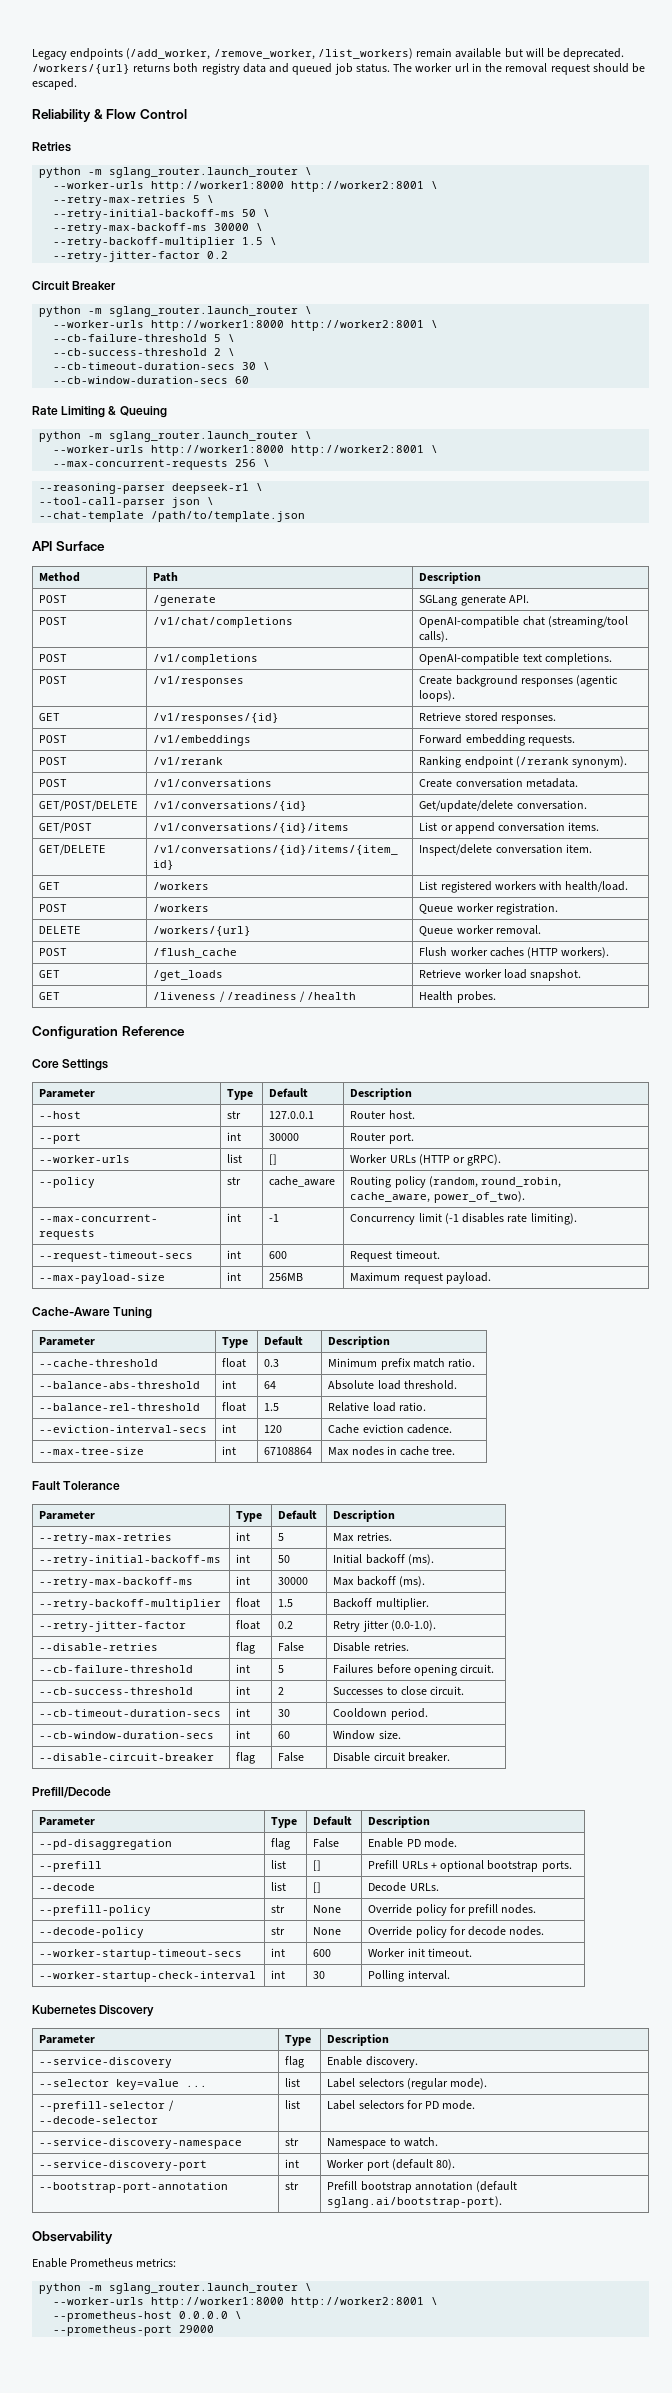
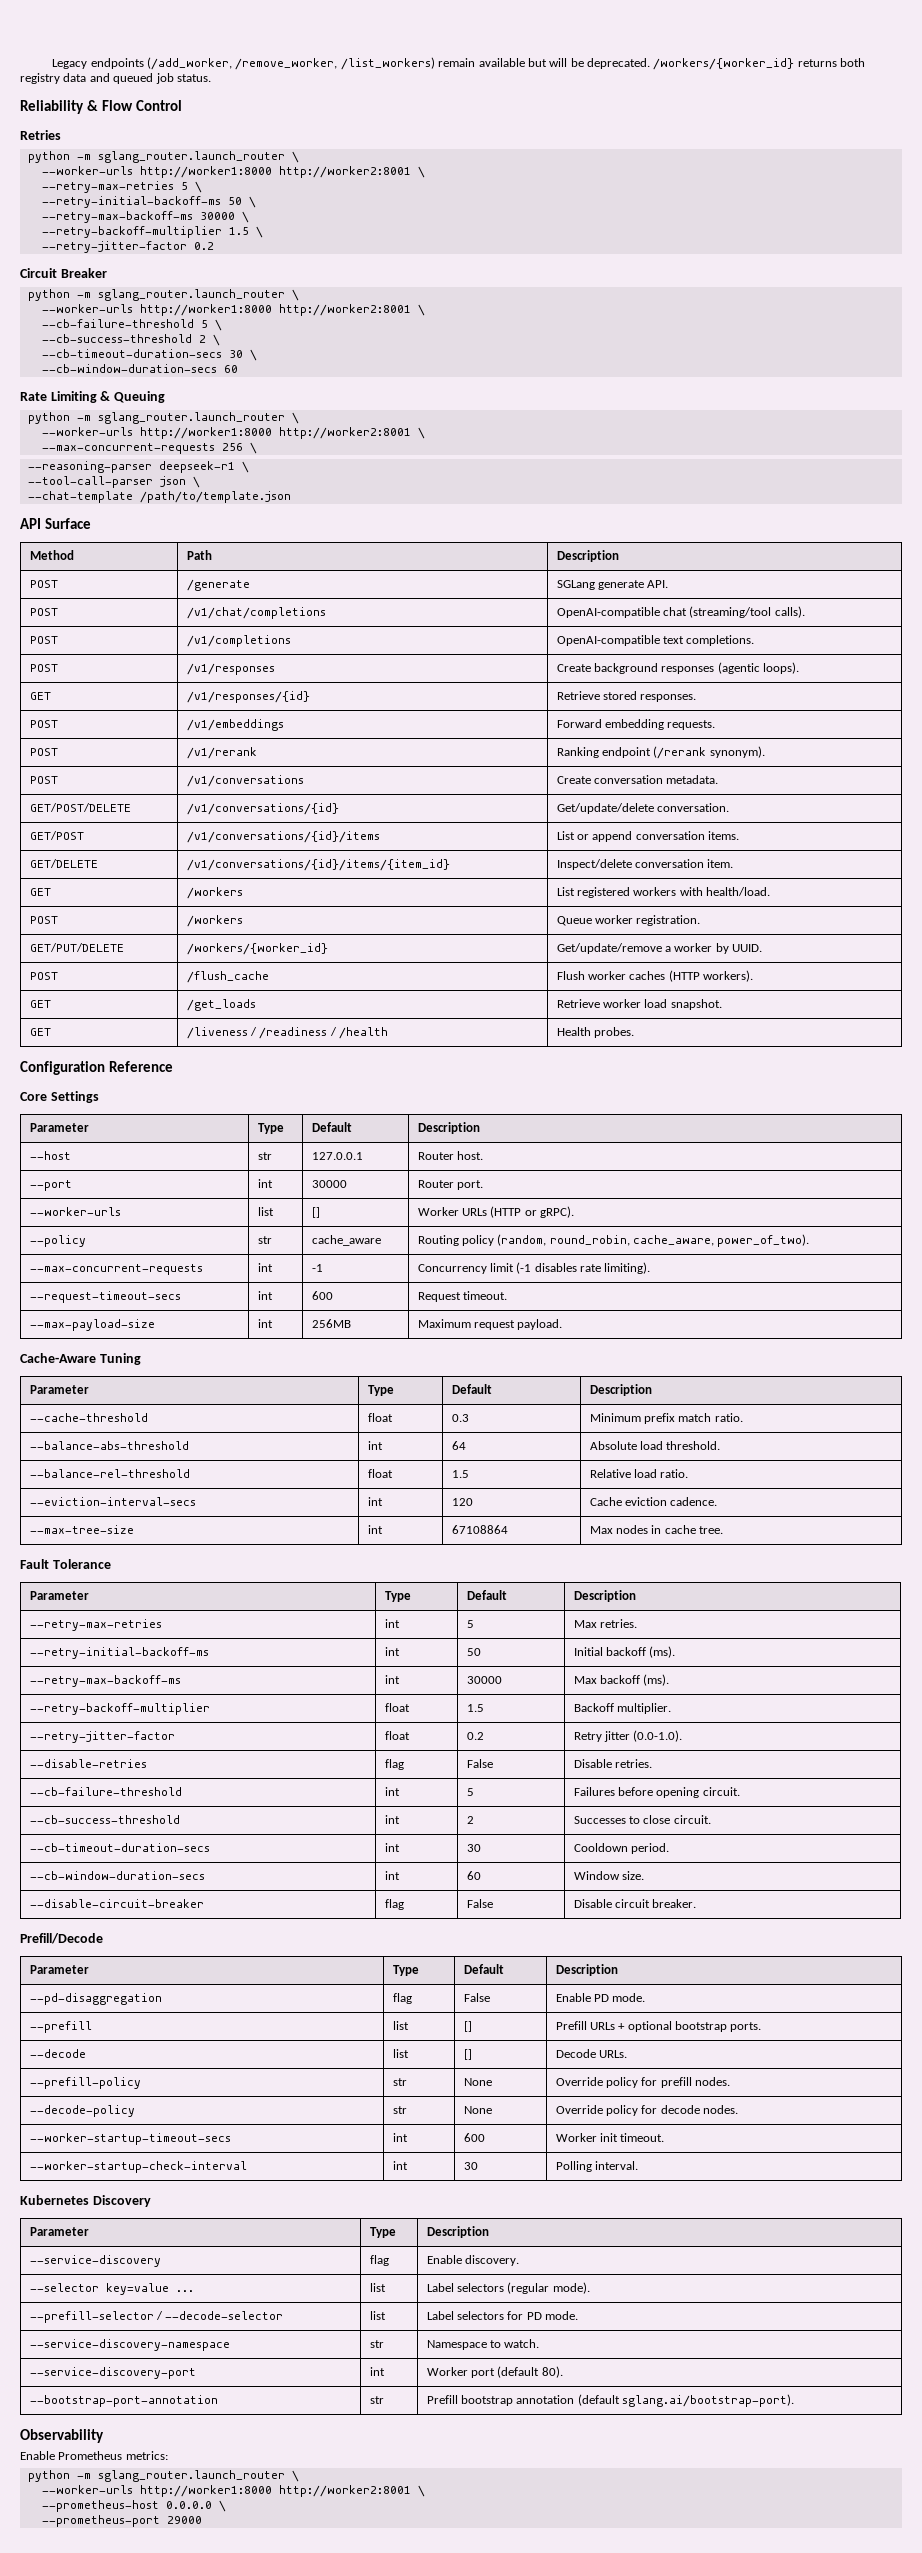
- /workers/{url} returns both registry data and queued job status. The worker url in the removal request should be escaped.
+ /workers/{worker_id} returns both registry data and queued job status.
- DELETE | /workers/{url} | Queue worker removal.
+ GET/PUT/DELETE | /workers/{worker_id} | Get/update/remove a worker by UUID.

